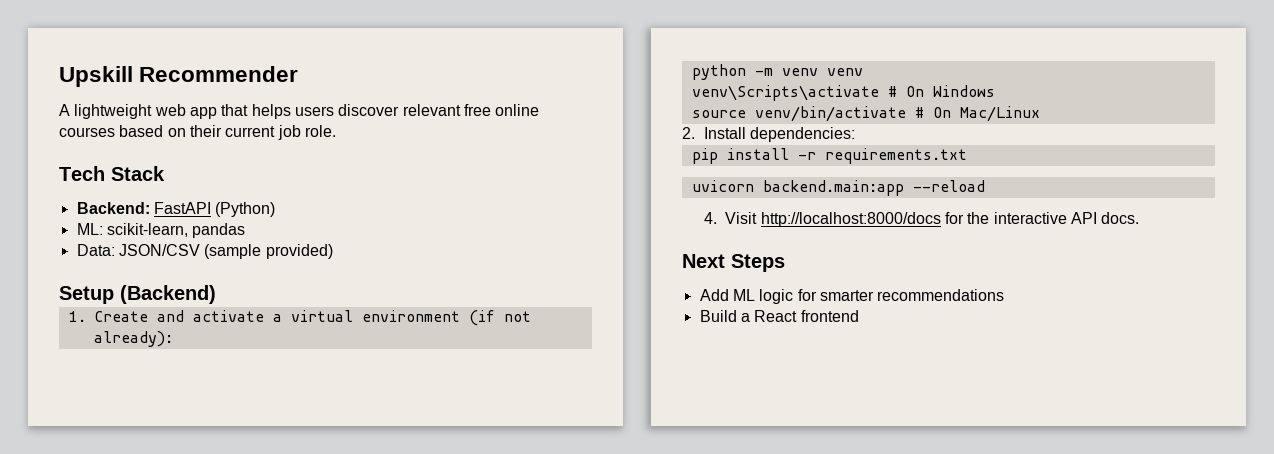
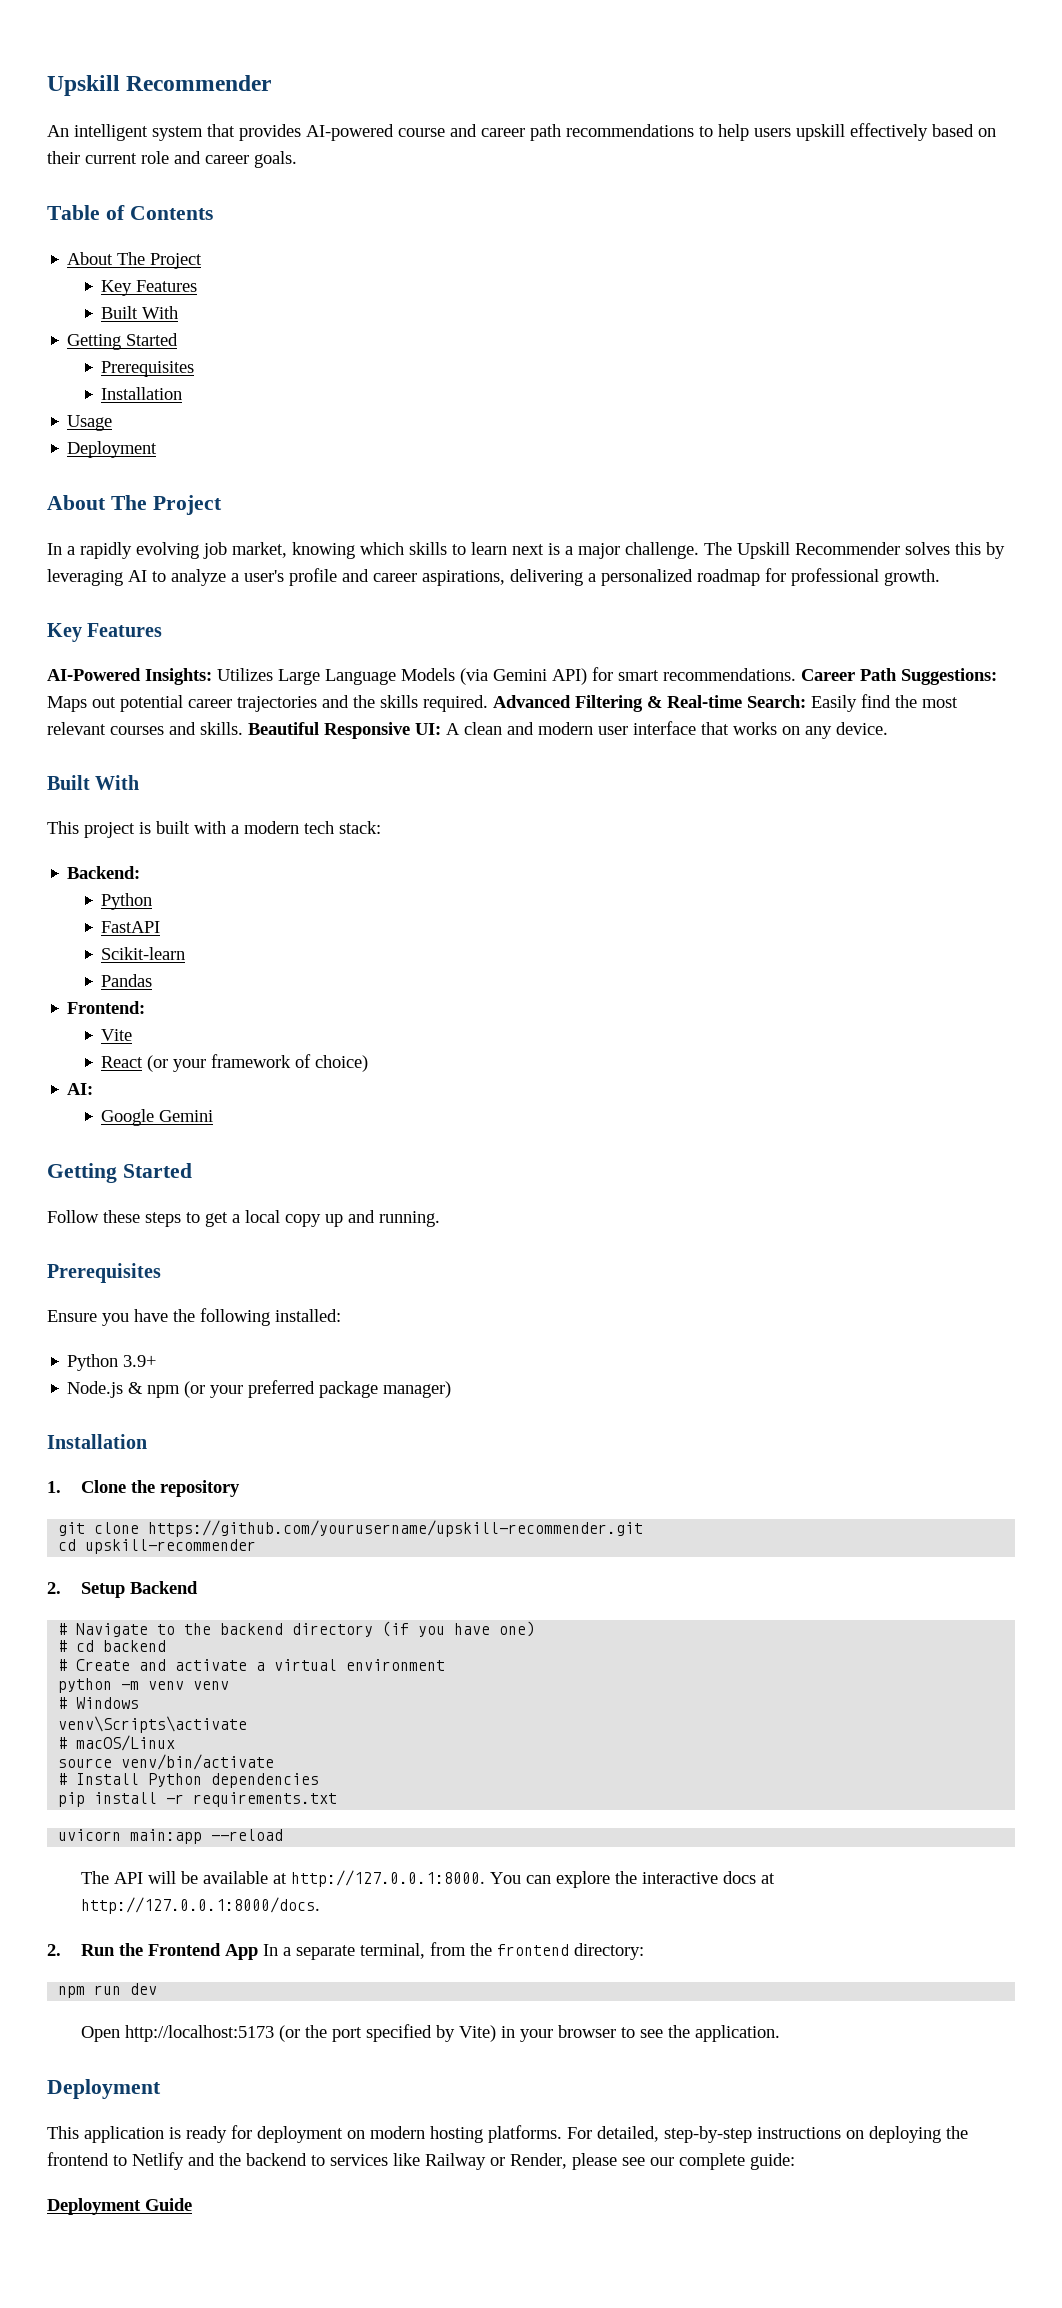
- A lightweight web app that helps users discover relevant free online courses based on their current job role.
- Tech Stack
+ An intelligent system that provides AI-powered course and career path recommendations to help users upskill effectively based on their current role and career goals.
+ Table of Contents
+ About The Project
+ Key Features
+ Built With
+ Getting Started
+ Prerequisites
+ Installation
+ Usage
+ Deployment
+ About The Project
+ In a rapidly evolving job market, knowing which skills to learn next is a major challenge. The Upskill Recommender solves this by leveraging AI to analyze a user's profile and career aspirations, delivering a personalized roadmap for professional growth.
+ Key Features
+ AI-Powered Insights: Utilizes Large Language Models (via Gemini API) for smart recommendations. Career Path Suggestions: Maps out potential career trajectories and the skills required. Advanced Filtering & Real-time Search: Easily find the most relevant courses and skills. Beautiful Responsive UI: A clean and modern user interface that works on any device.
+ Built With
+ This project is built with a modern tech stack:
- Backend: FastAPI (Python)
- ML: scikit-learn, pandas
- Data: JSON/CSV (sample provided)
- Setup (Backend)
- 1. Create and activate a virtual environment (if not already):
+ Backend:
+ Python
+ FastAPI
+ Scikit-learn
+ Pandas
+ Frontend:
+ Vite
+ React (or your framework of choice)
+ AI:
+ Google Gemini
+ Getting Started
+ Follow these steps to get a local copy up and running.
+ Prerequisites
+ Ensure you have the following installed:
+ Python 3.9+
+ Node.js & npm (or your preferred package manager)
+ Installation
+ 1. Clone the repository
+ git clone https://github.com/yourusername/upskill-recommender.git
+ cd upskill-recommender
+ 2. Setup Backend
+ # Navigate to the backend directory (if you have one)
+ # cd backend
+ # Create and activate a virtual environment
+ # Windows
- venv\Scripts\activate # On Windows
+ venv\Scripts\activate
+ # macOS/Linux
- source venv/bin/activate # On Mac/Linux
- 2. Install dependencies:
+ source venv/bin/activate
+ # Install Python dependencies
- uvicorn backend.main:app --reload
+ uvicorn main:app --reload
- 4. Visit http://localhost:8000/docs for the interactive API docs.
- Next Steps
- Add ML logic for smarter recommendations
- Build a React frontend
+ The API will be available at http://127.0.0.1:8000. You can explore the interactive docs at http://127.0.0.1:8000/docs.
+ 2. Run the Frontend App In a separate terminal, from the frontend directory:
+ npm run dev
+ Open http://localhost:5173 (or the port specified by Vite) in your browser to see the application.
+ Deployment
+ This application is ready for deployment on modern hosting platforms. For detailed, step-by-step instructions on deploying the frontend to Netlify and the backend to services like Railway or Render, please see our complete guide:
+ Deployment Guide

